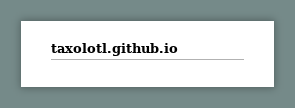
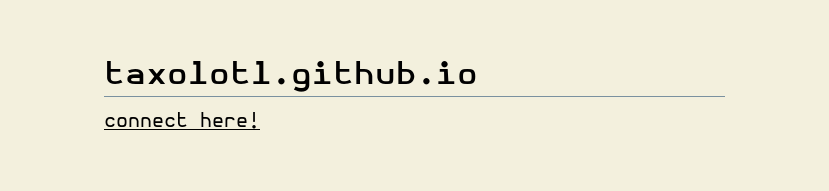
+ connect here!

